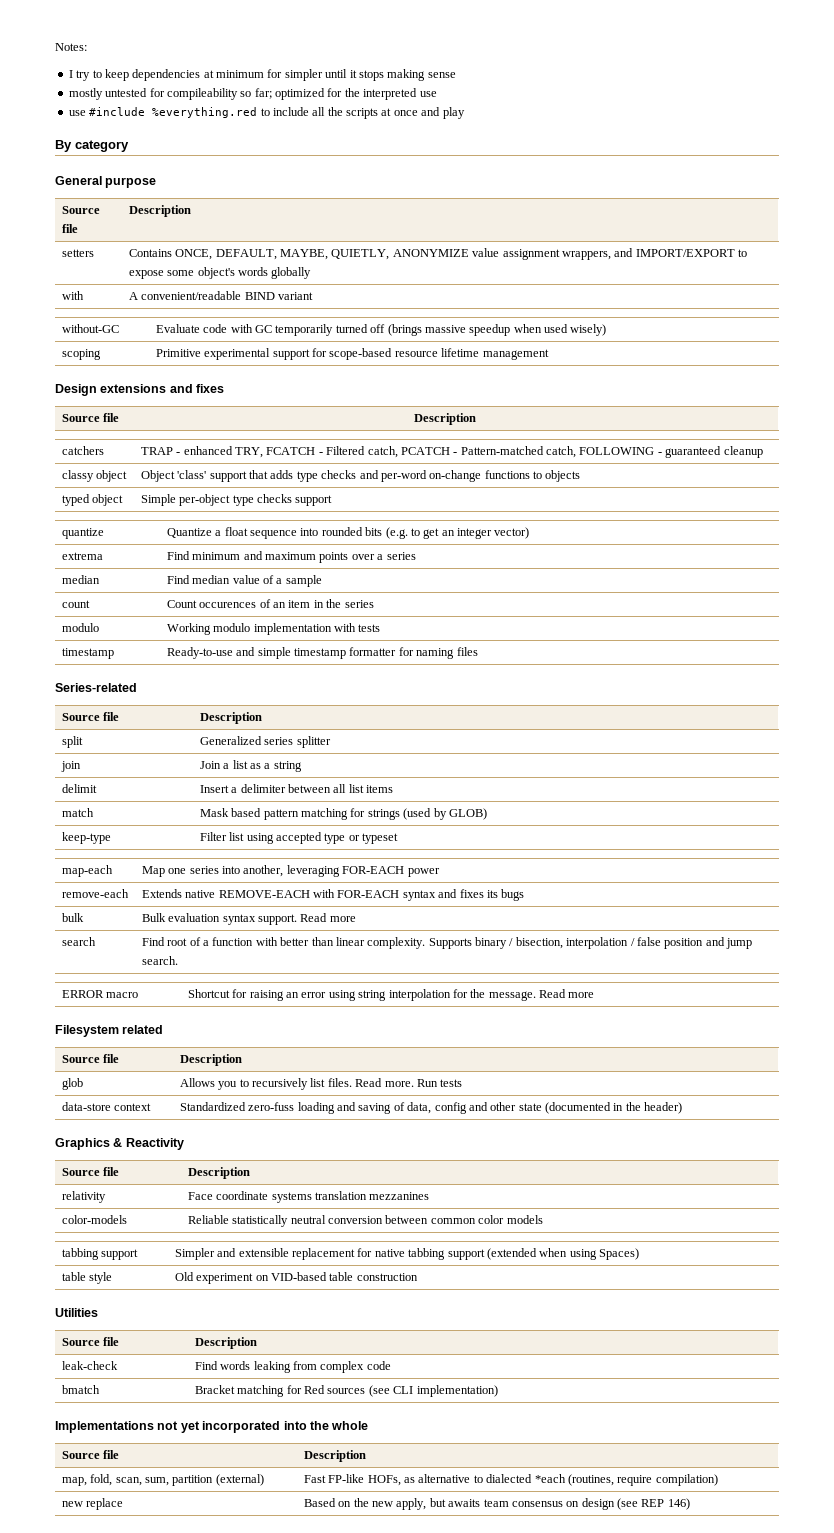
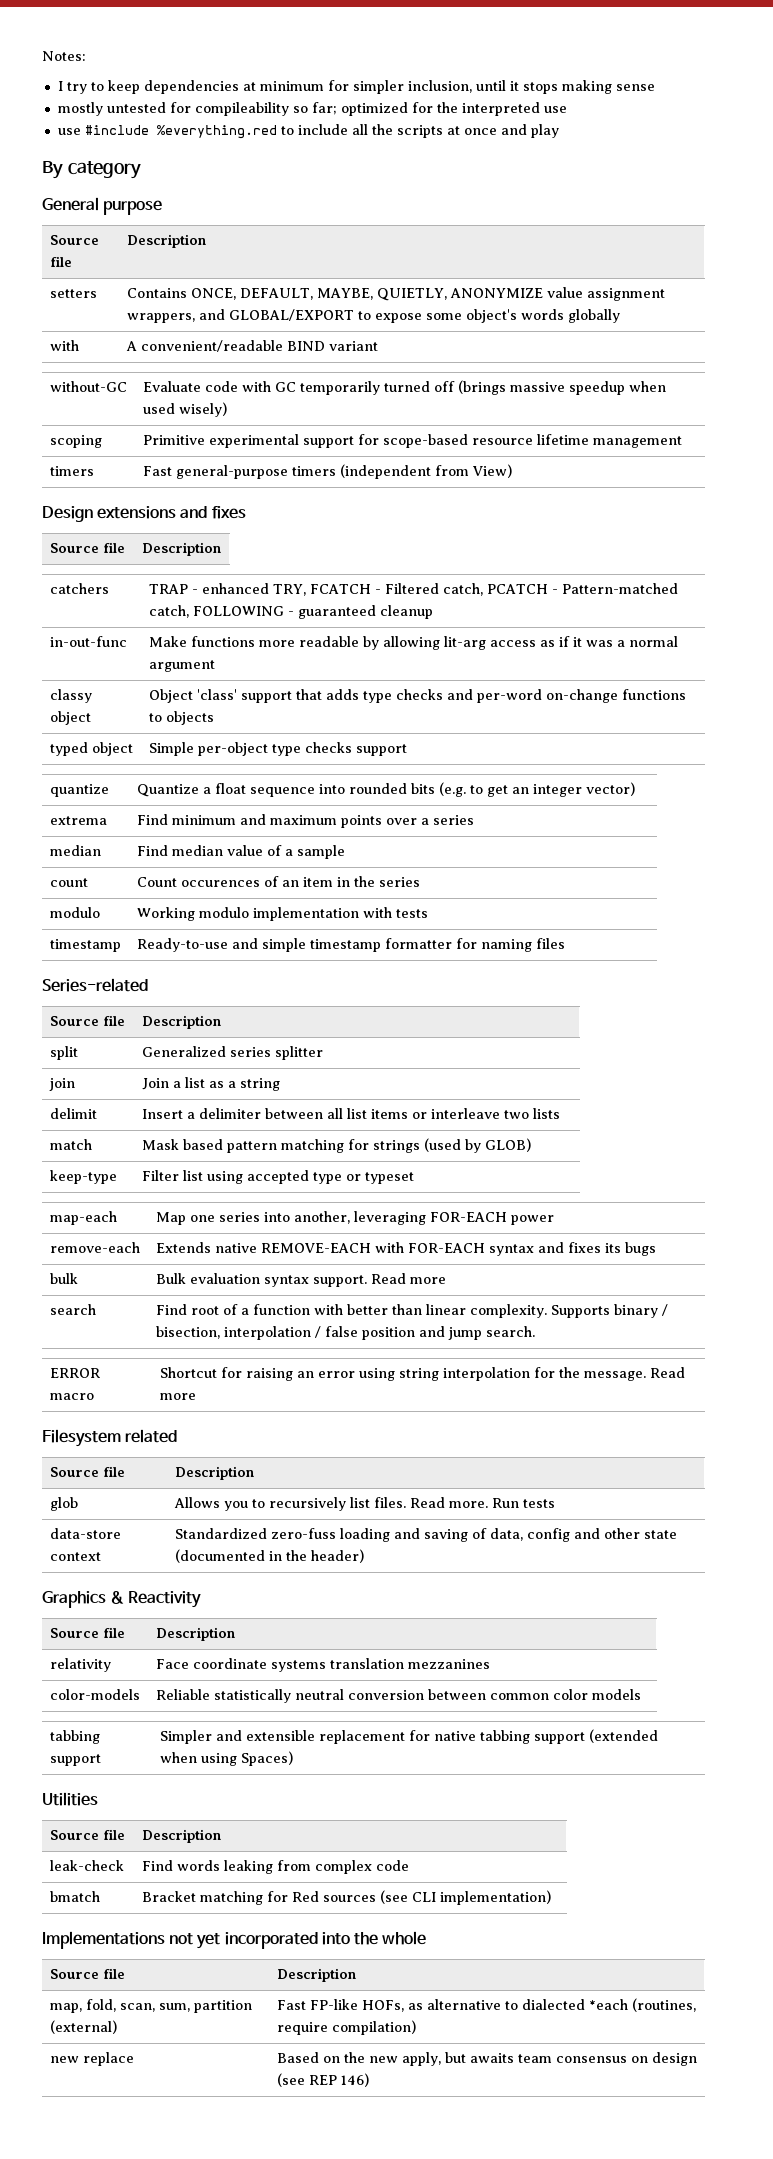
- I try to keep dependencies at minimum for simpler until it stops making sense
+ I try to keep dependencies at minimum for simpler inclusion, until it stops making sense
- setters | Contains ONCE, DEFAULT, MAYBE, QUIETLY, ANONYMIZE value assignment wrappers, and IMPORT/EXPORT to expose some object's words globally
+ setters | Contains ONCE, DEFAULT, MAYBE, QUIETLY, ANONYMIZE value assignment wrappers, and GLOBAL/EXPORT to expose some object's words globally
+ timers | Fast general-purpose timers (independent from View)
+ in-out-func | Make functions more readable by allowing lit-arg access as if it was a normal argument
- delimit | Insert a delimiter between all list items
+ delimit | Insert a delimiter between all list items or interleave two lists
- table style | Old experiment on VID-based table construction

